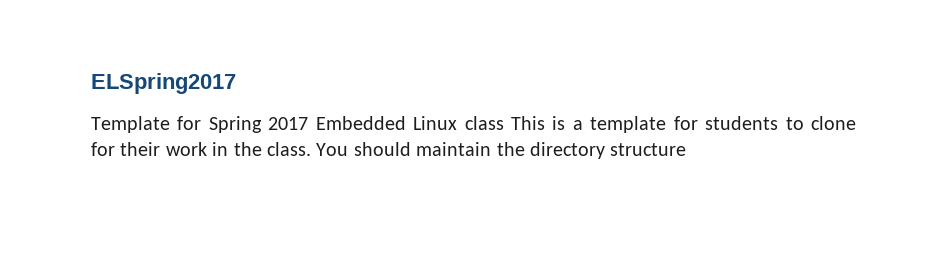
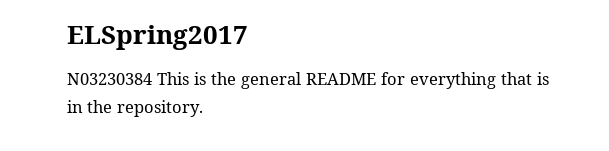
- Template for Spring 2017 Embedded Linux class This is a template for students to clone for their work in the class. You should maintain the directory structure
+ N03230384 This is the general README for everything that is in the repository.

